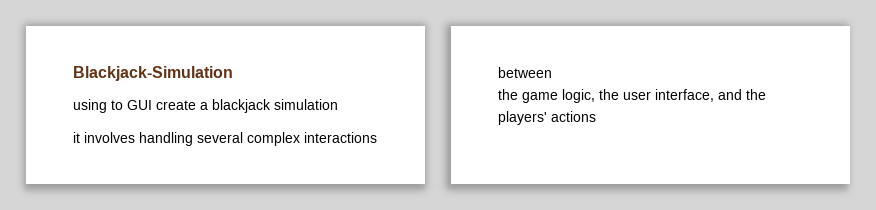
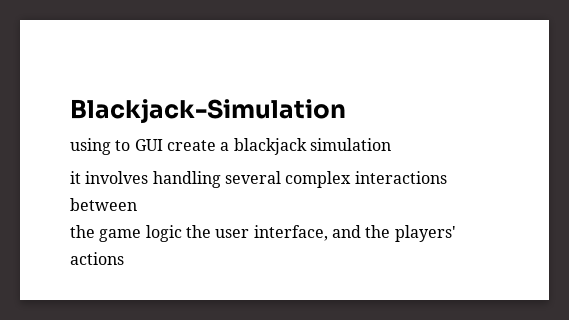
- the game logic, the user interface, and the players' actions
+ the game logic the user interface, and the players' actions

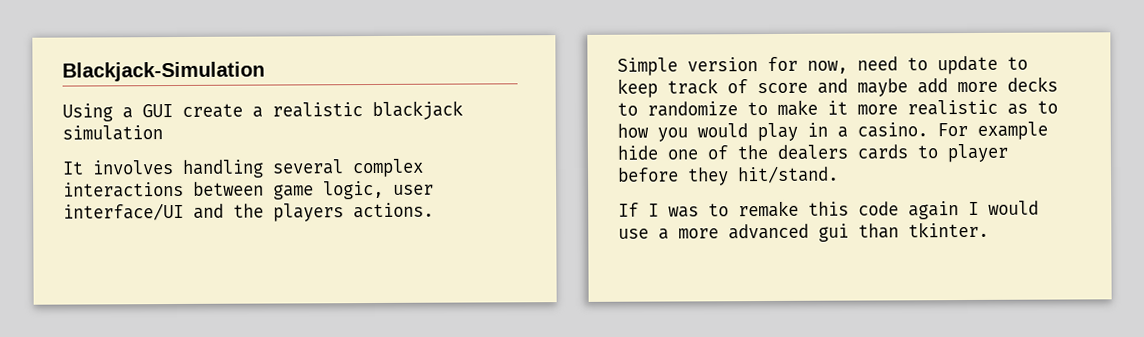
- using to GUI create a blackjack simulation
+ Using a GUI create a realistic blackjack simulation
- it involves handling several complex interactions between
- the game logic the user interface, and the players' actions
+ It involves handling several complex interactions between game logic, user interface/UI and the players actions.
+ Simple version for now, need to update to keep track of score and maybe add more decks to randomize to make it more realistic as to how you would play in a casino. For example hide one of the dealers cards to player before they hit/stand.
+ If I was to remake this code again I would use a more advanced gui than tkinter.

